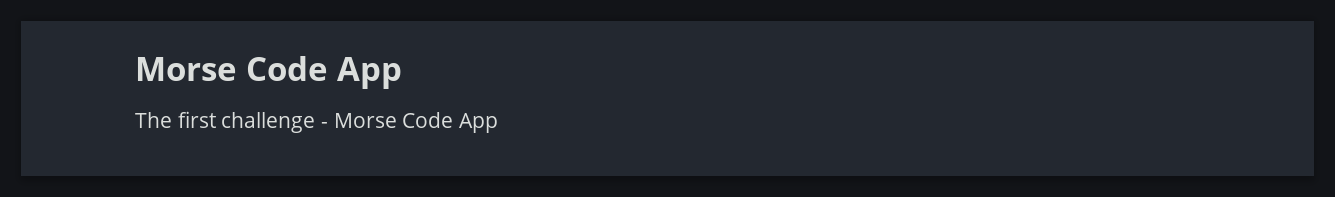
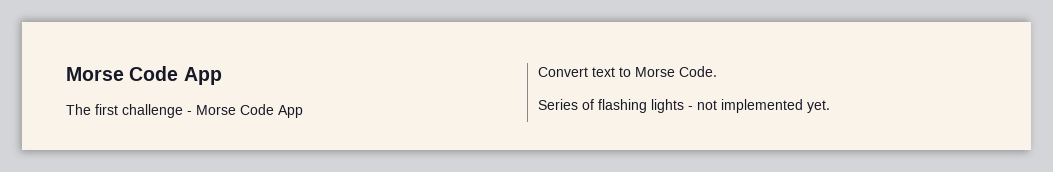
+ Convert text to Morse Code.
+ Series of flashing lights - not implemented yet.

